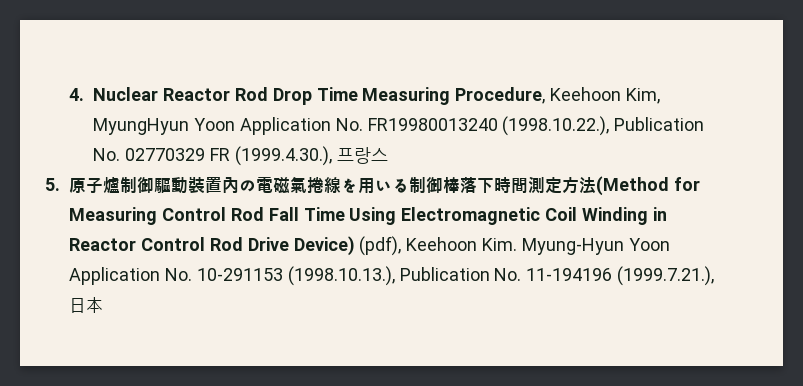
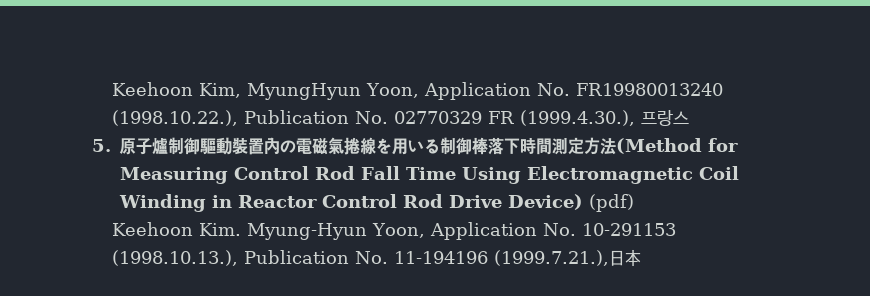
- 4. Nuclear Reactor Rod Drop Time Measuring Procedure, Keehoon Kim, MyungHyun Yoon Application No. FR19980013240 (1998.10.22.), Publication No. 02770329 FR (1999.4.30.), 프랑스
+ Keehoon Kim, MyungHyun Yoon, Application No. FR19980013240 (1998.10.22.), Publication No. 02770329 FR (1999.4.30.), 프랑스
- 5.原子爐制御驅動裝置內の電磁氣捲線を用いる制御棒落下時間測定方法(Method for Measuring Control Rod Fall Time Using Electromagnetic Coil Winding in Reactor Control Rod Drive Device) (pdf), Keehoon Kim. Myung-Hyun Yoon Application No. 10-291153 (1998.10.13.), Publication No. 11-194196 (1999.7.21.),日本
+ 5.原子爐制御驅動裝置內の電磁氣捲線を用いる制御棒落下時間測定方法(Method for Measuring Control Rod Fall Time Using Electromagnetic Coil Winding in Reactor Control Rod Drive Device) (pdf)
+ Keehoon Kim. Myung-Hyun Yoon, Application No. 10-291153 (1998.10.13.), Publication No. 11-194196 (1999.7.21.),日本

